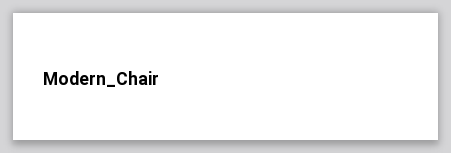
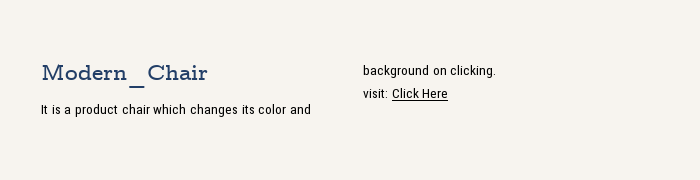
+ It is a product chair which changes its color and background on clicking.
+ visit: Click Here

